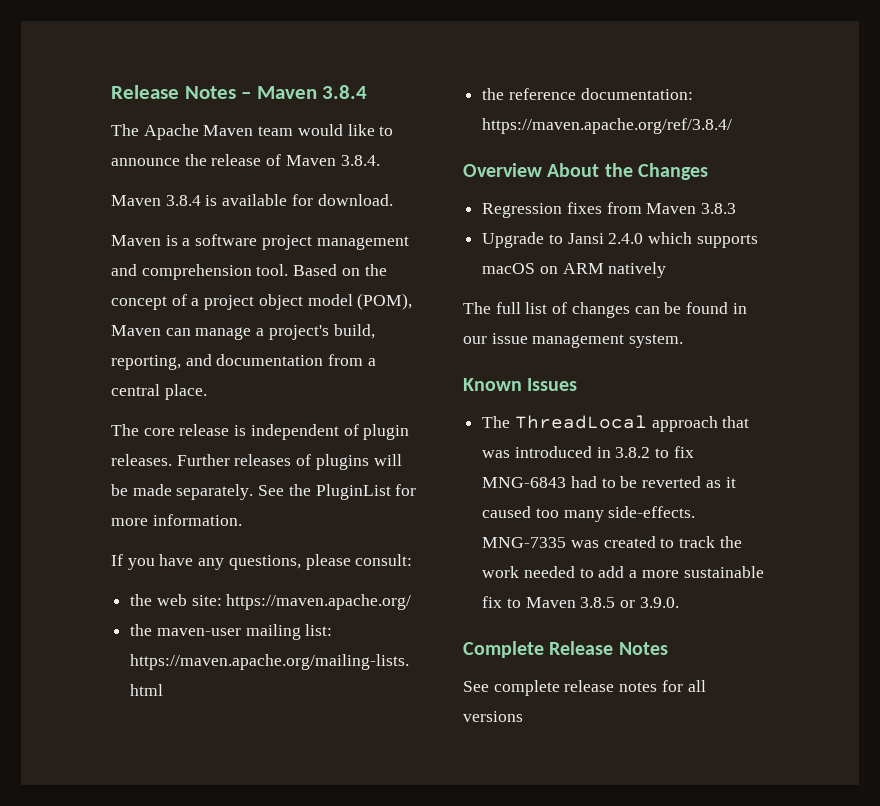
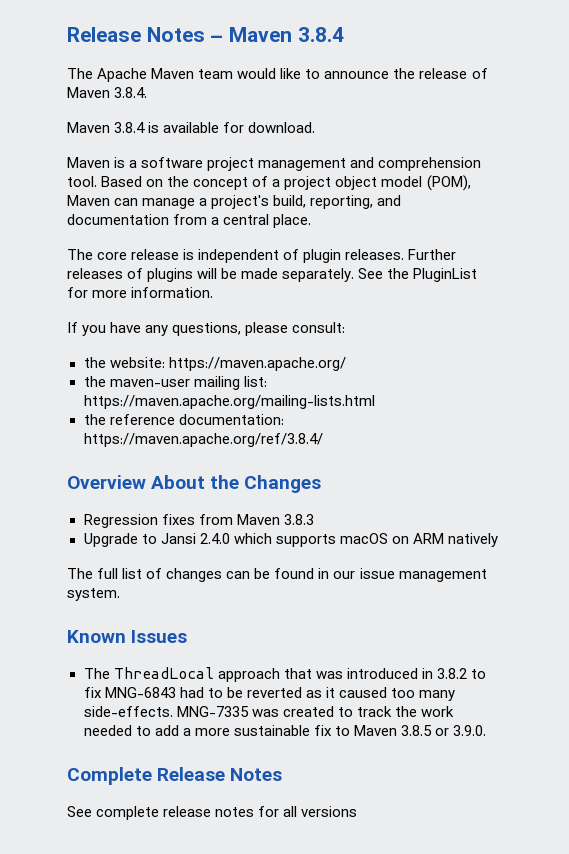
- the web site: https://maven.apache.org/
+ the website: https://maven.apache.org/

